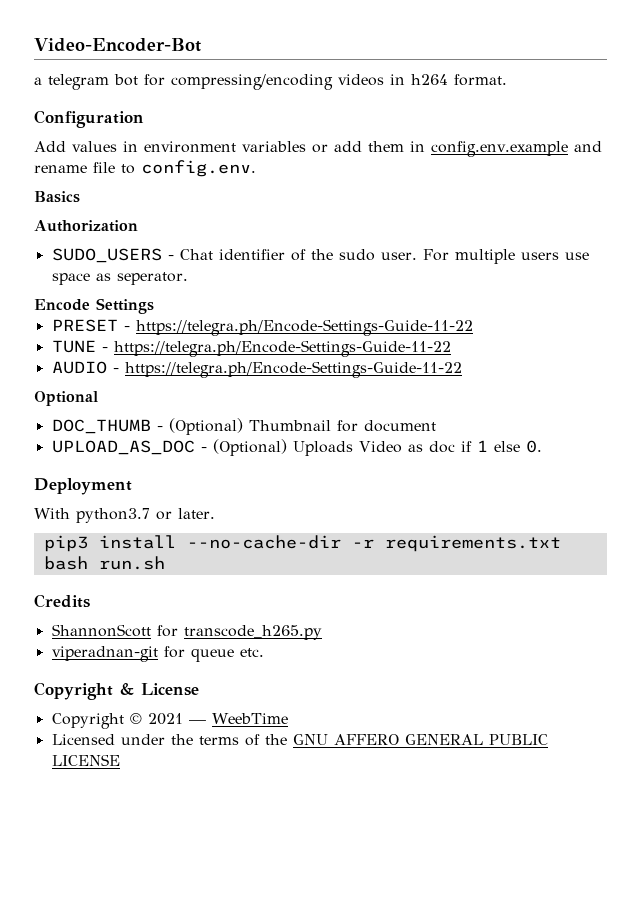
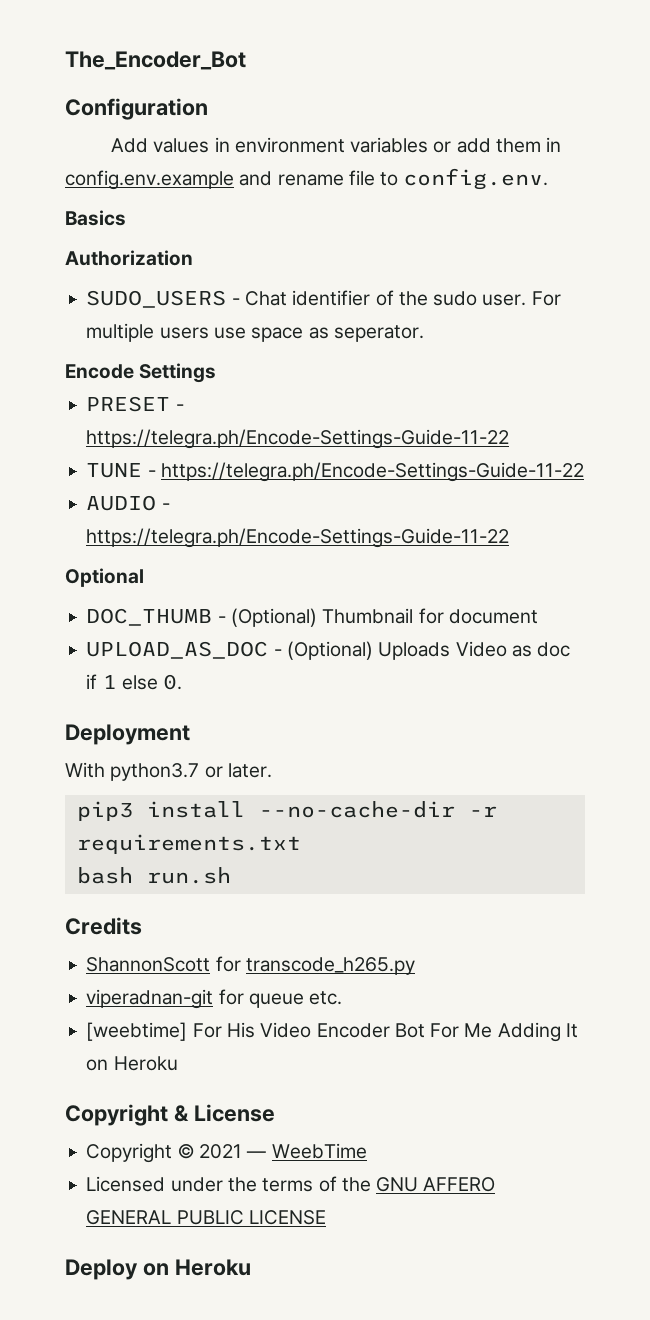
- Video-Encoder-Bot
- a telegram bot for compressing/encoding videos in h264 format.
+ The_Encoder_Bot
+ [weebtime] For His Video Encoder Bot For Me Adding It on Heroku
+ Deploy on Heroku

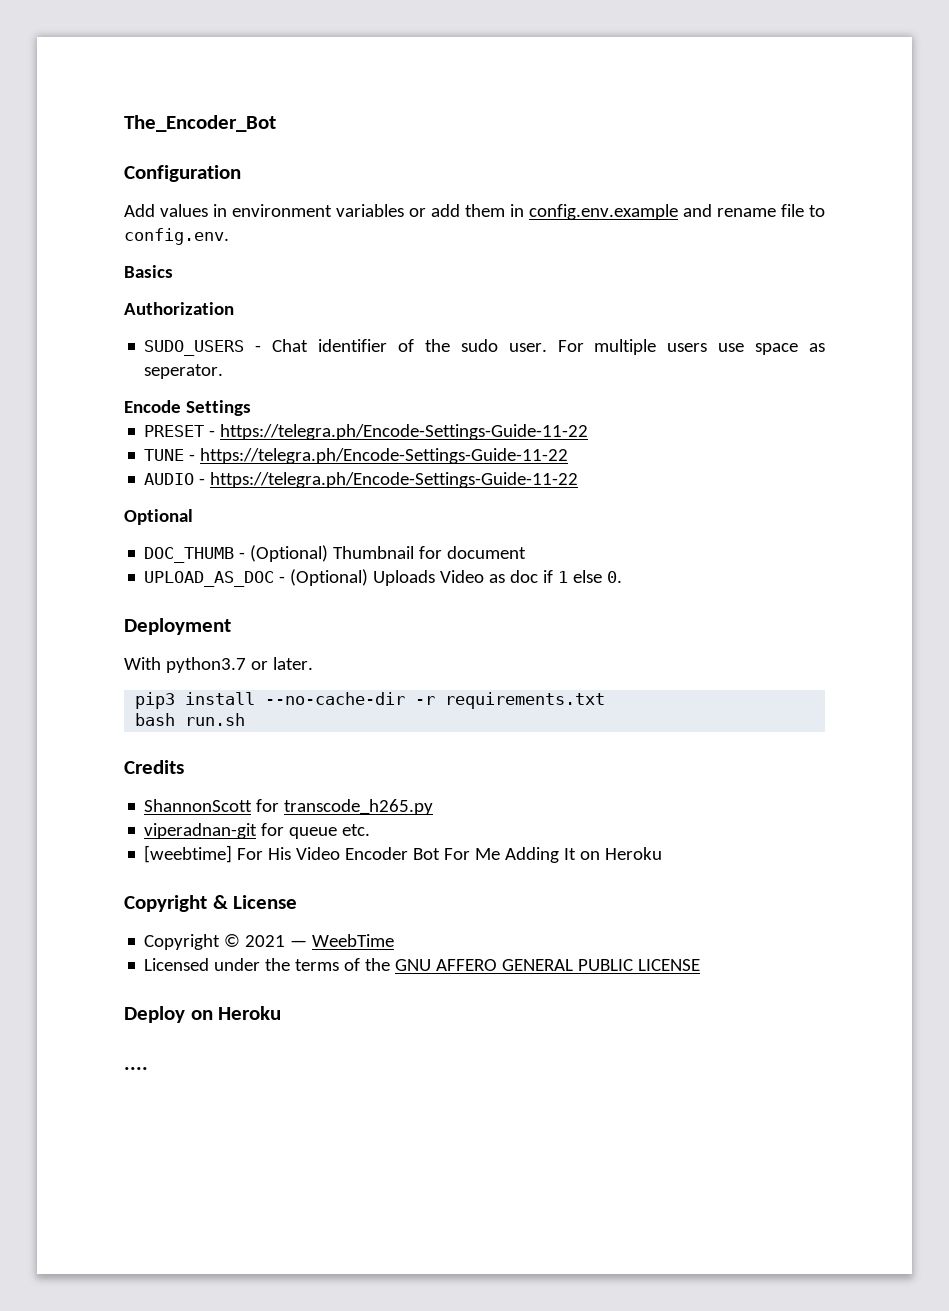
+ ....

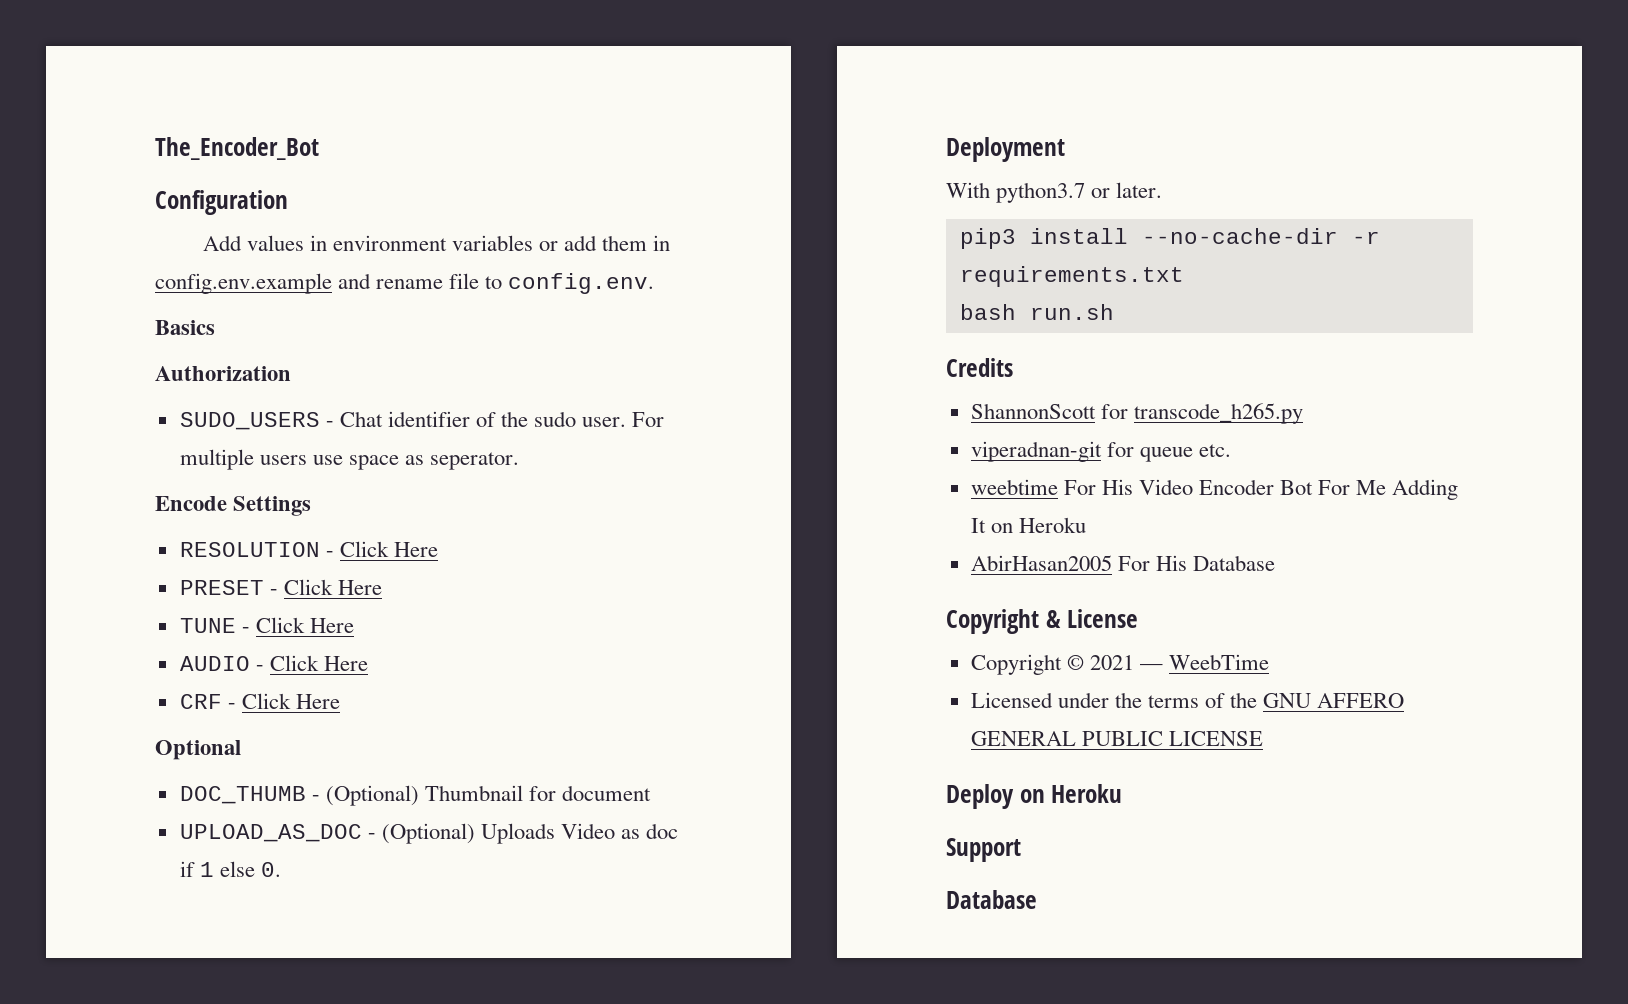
+ RESOLUTION - Click Here
- PRESET - https://telegra.ph/Encode-Settings-Guide-11-22
+ PRESET - Click Here
- TUNE - https://telegra.ph/Encode-Settings-Guide-11-22
+ TUNE - Click Here
- AUDIO - https://telegra.ph/Encode-Settings-Guide-11-22
+ AUDIO - Click Here
+ CRF - Click Here
- [weebtime] For His Video Encoder Bot For Me Adding It on Heroku
+ weebtime For His Video Encoder Bot For Me Adding It on Heroku
+ AbirHasan2005 For His Database
- ....
+ Support
+ Database

